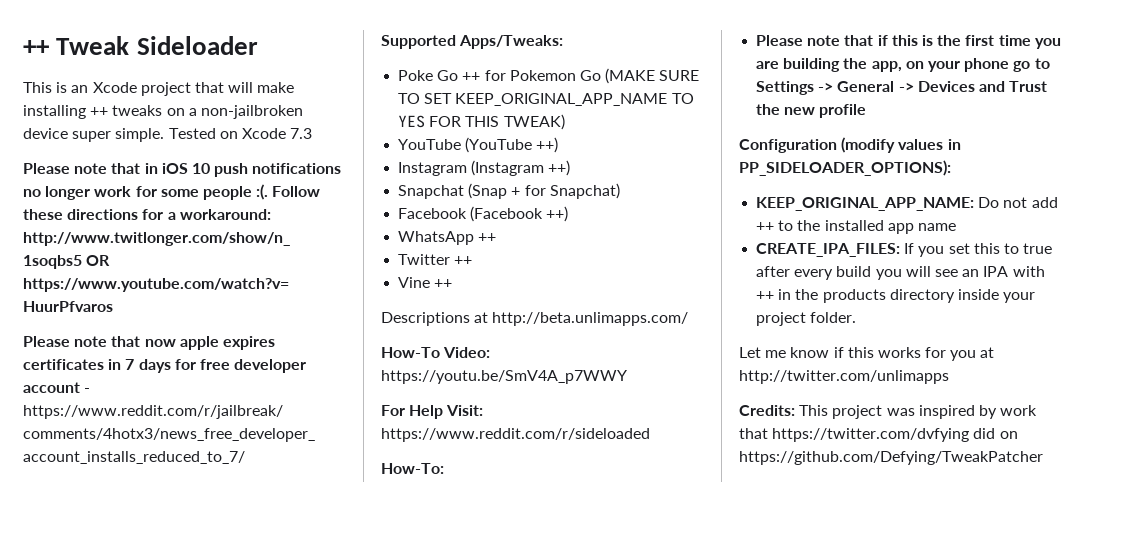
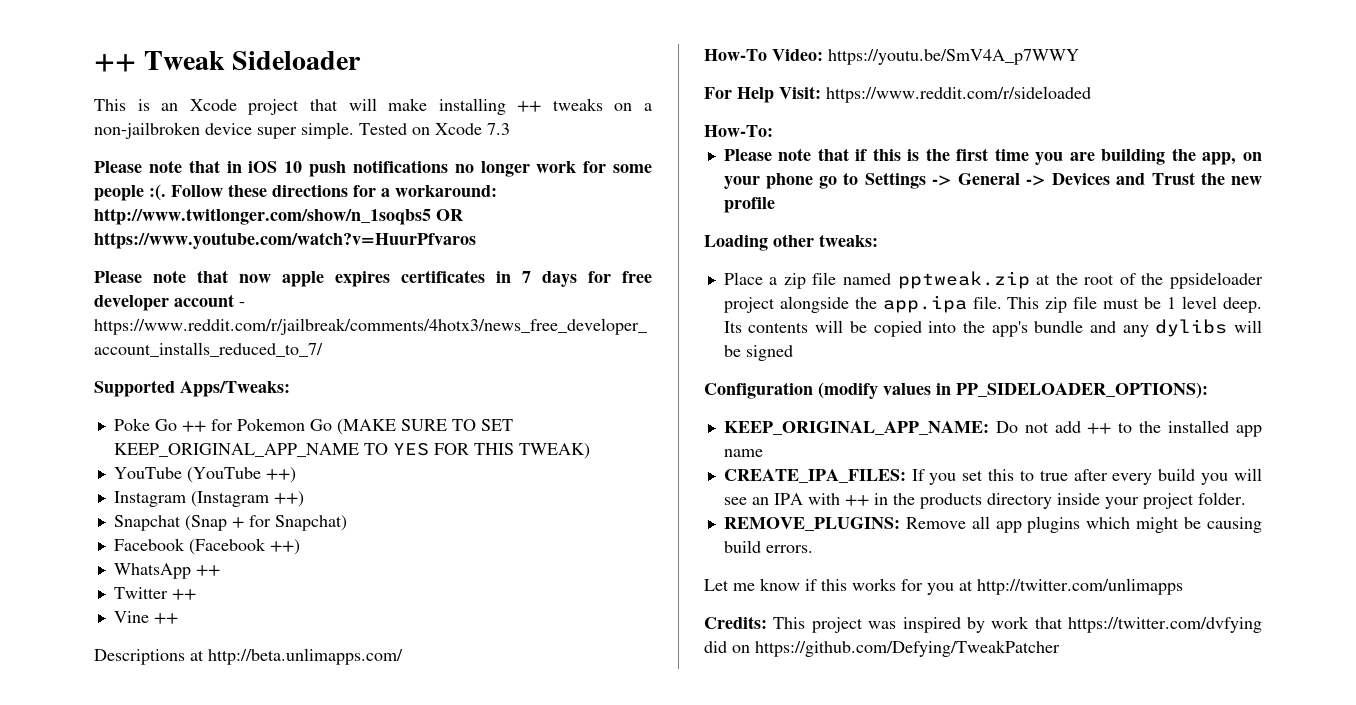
+ Loading other tweaks:
+ Place a zip file named pptweak.zip at the root of the ppsideloader project alongside the app.ipa file. This zip file must be 1 level deep. Its contents will be copied into the app's bundle and any dylibs will be signed
+ REMOVE_PLUGINS: Remove all app plugins which might be causing build errors.

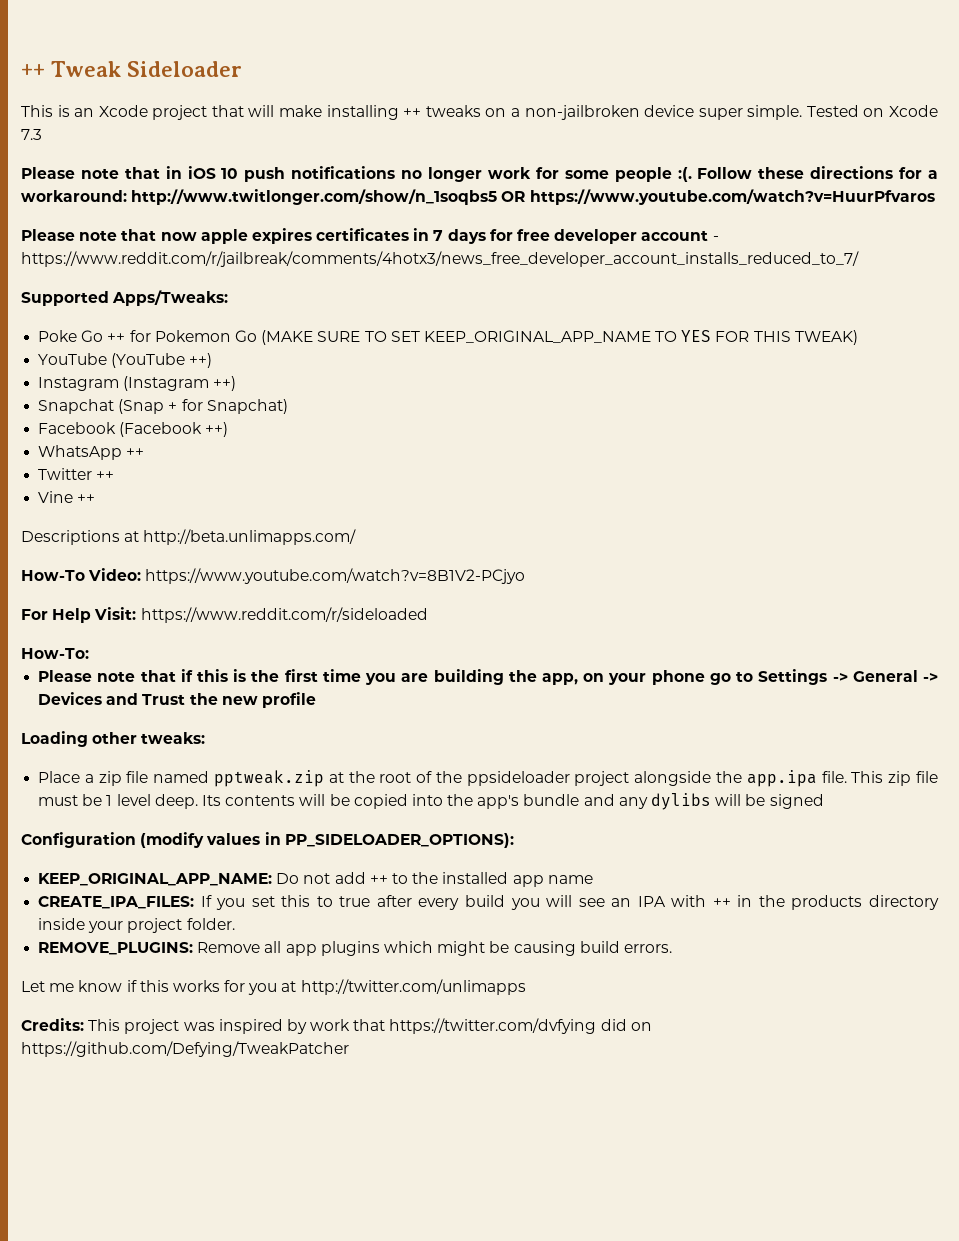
- How-To Video: https://youtu.be/SmV4A_p7WWY
+ How-To Video: https://www.youtube.com/watch?v=8B1V2-PCjyo

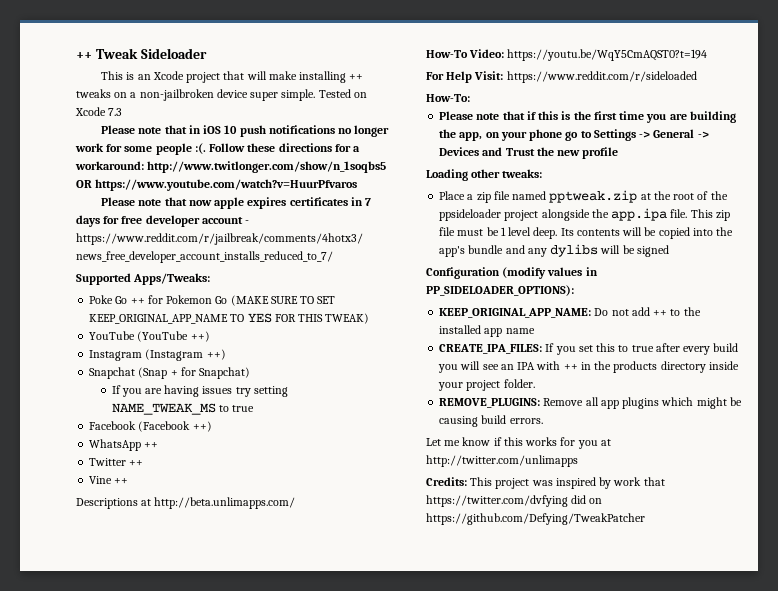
+ If you are having issues try setting NAME_TWEAK_MS to true
- How-To Video: https://www.youtube.com/watch?v=8B1V2-PCjyo
+ How-To Video: https://youtu.be/WqY5CmAQST0?t=194

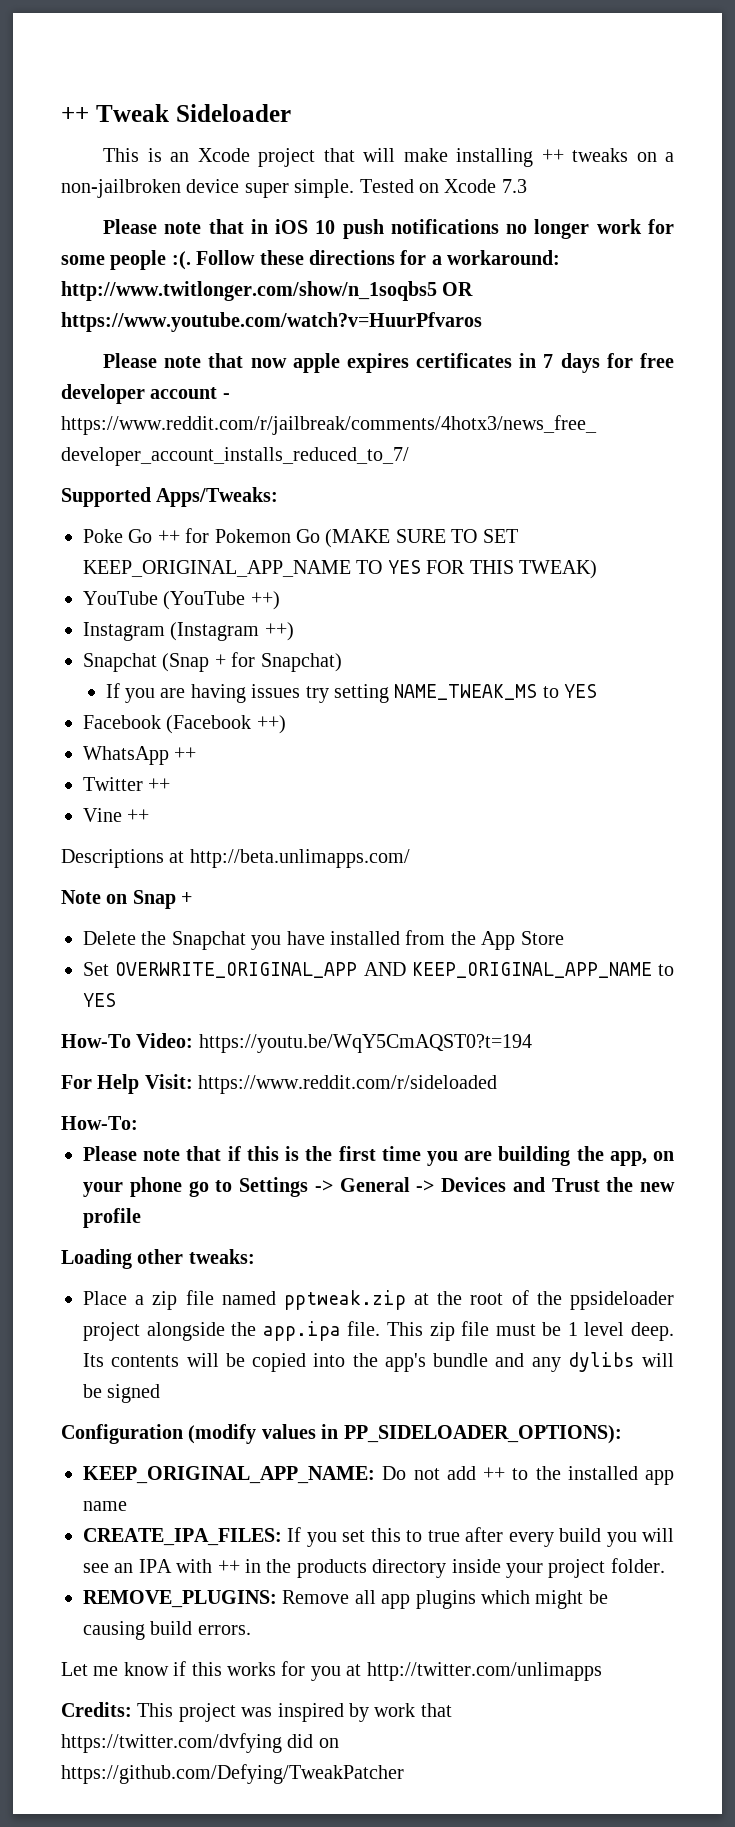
- If you are having issues try setting NAME_TWEAK_MS to true
+ If you are having issues try setting NAME_TWEAK_MS to YES
+ Note on Snap +
+ Delete the Snapchat you have installed from the App Store
+ Set OVERWRITE_ORIGINAL_APP AND KEEP_ORIGINAL_APP_NAME to YES

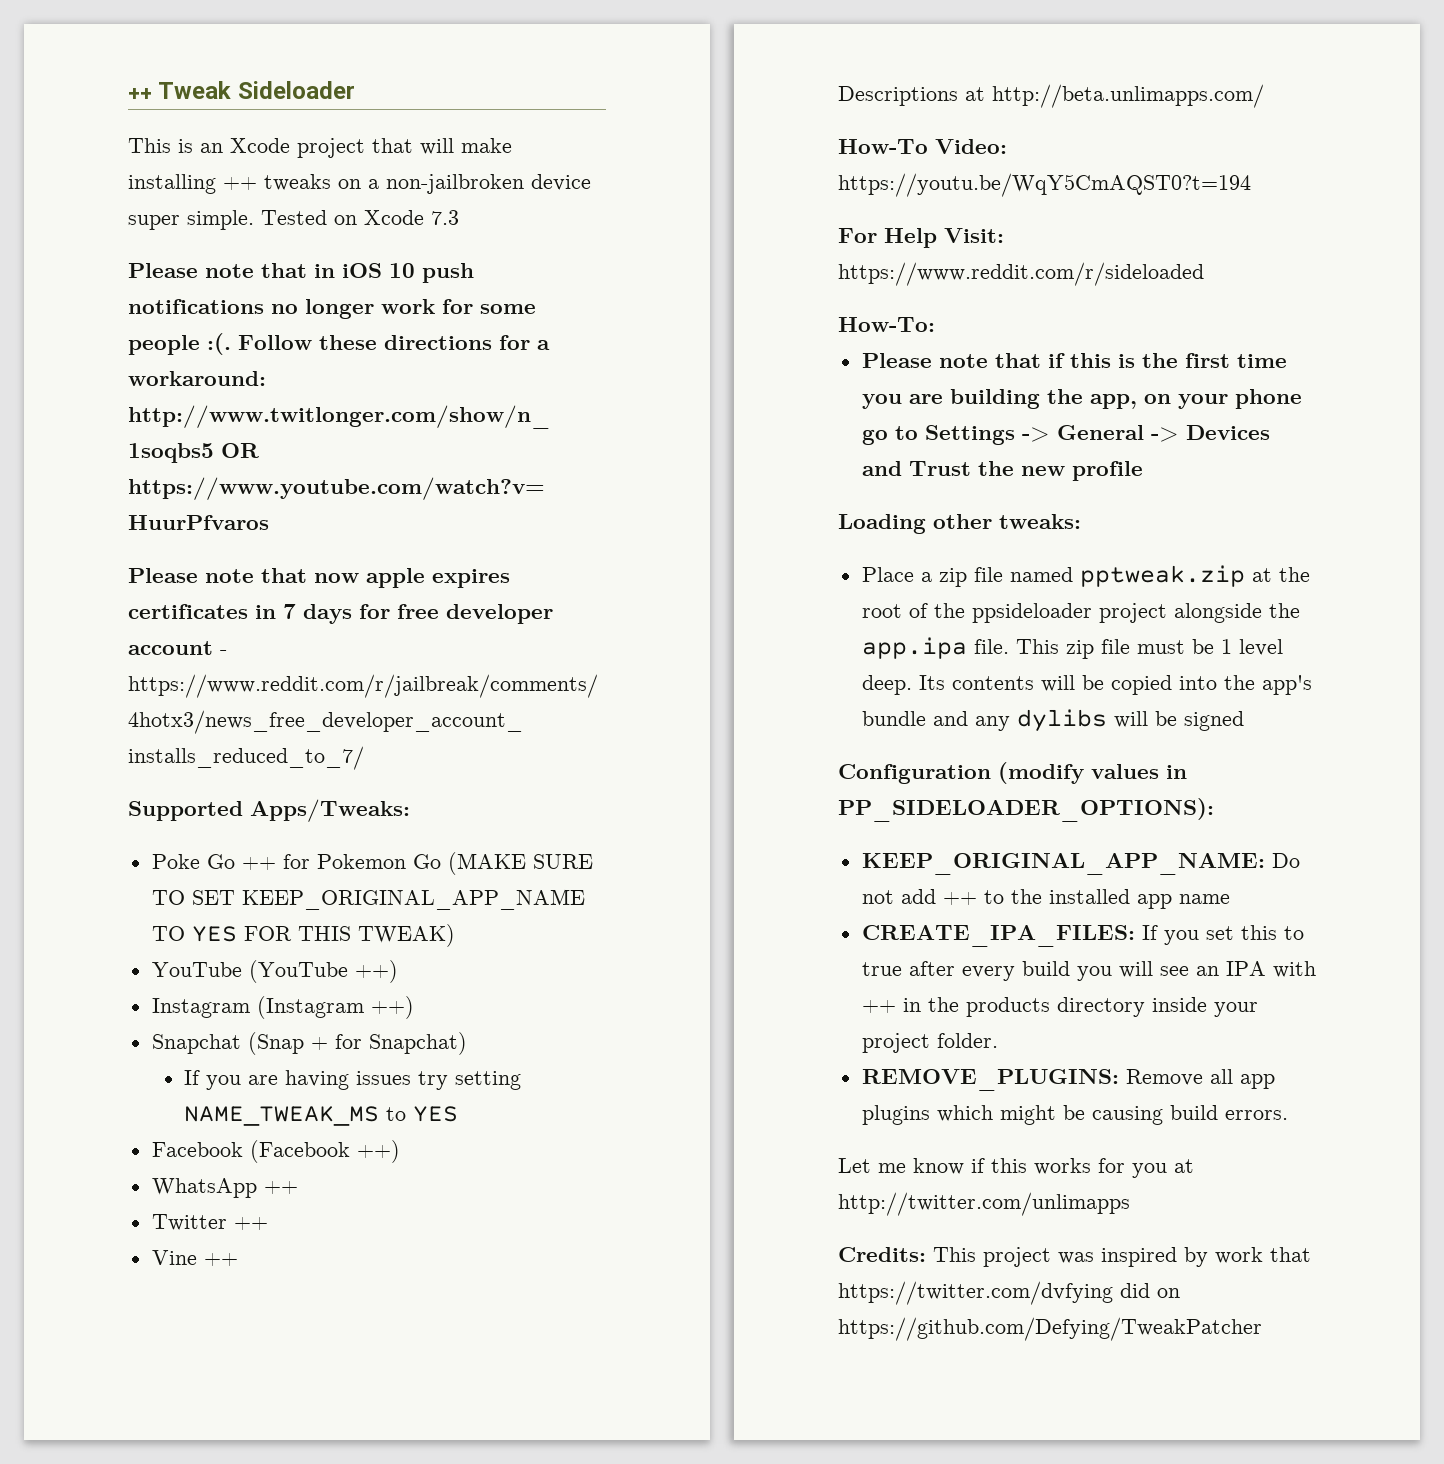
- Note on Snap +
- Delete the Snapchat you have installed from the App Store
- Set OVERWRITE_ORIGINAL_APP AND KEEP_ORIGINAL_APP_NAME to YES

